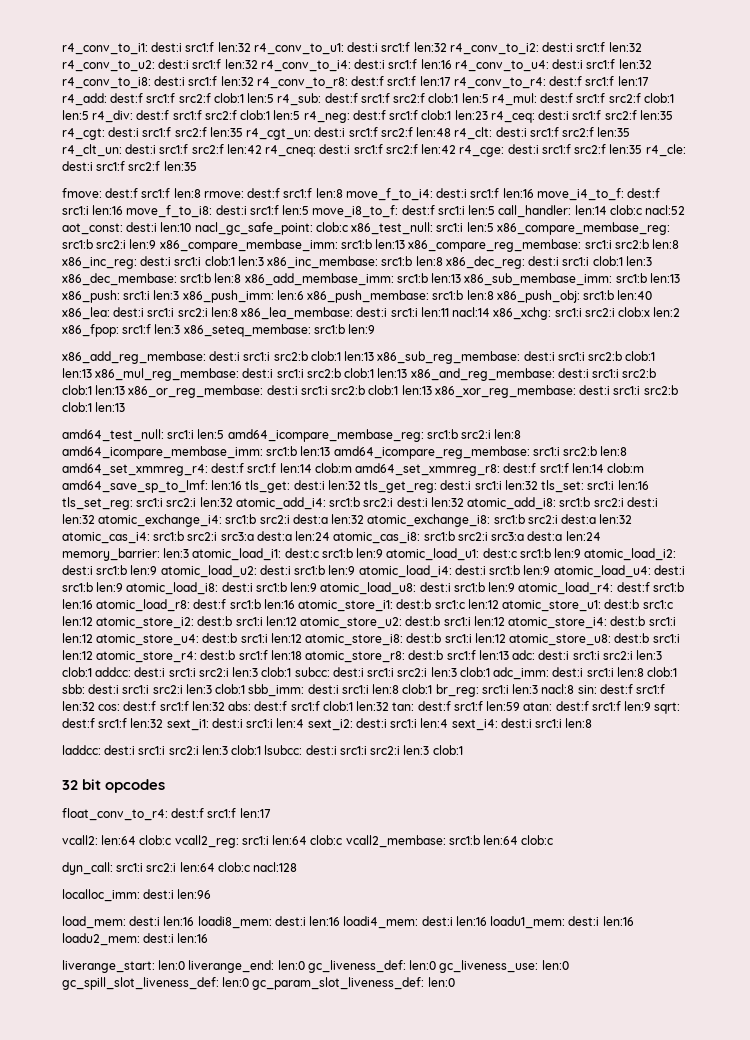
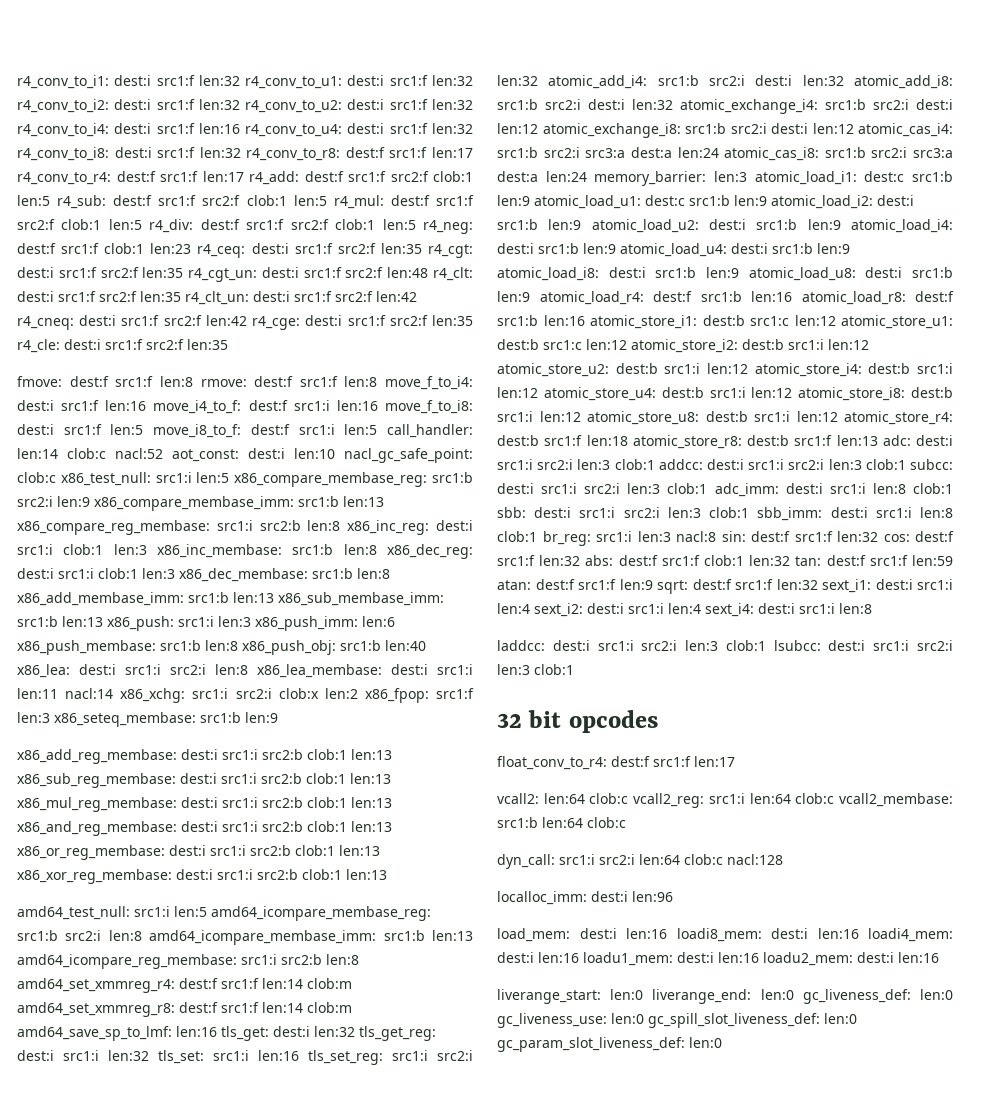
- src1:b src2:i dest:a len:32 atomic_exchange_i8:
+ src1:b src2:i dest:i len:12 atomic_exchange_i8:
- src1:b src2:i dest:a len:32 atomic_cas_i4:
+ src1:b src2:i dest:i len:12 atomic_cas_i4:

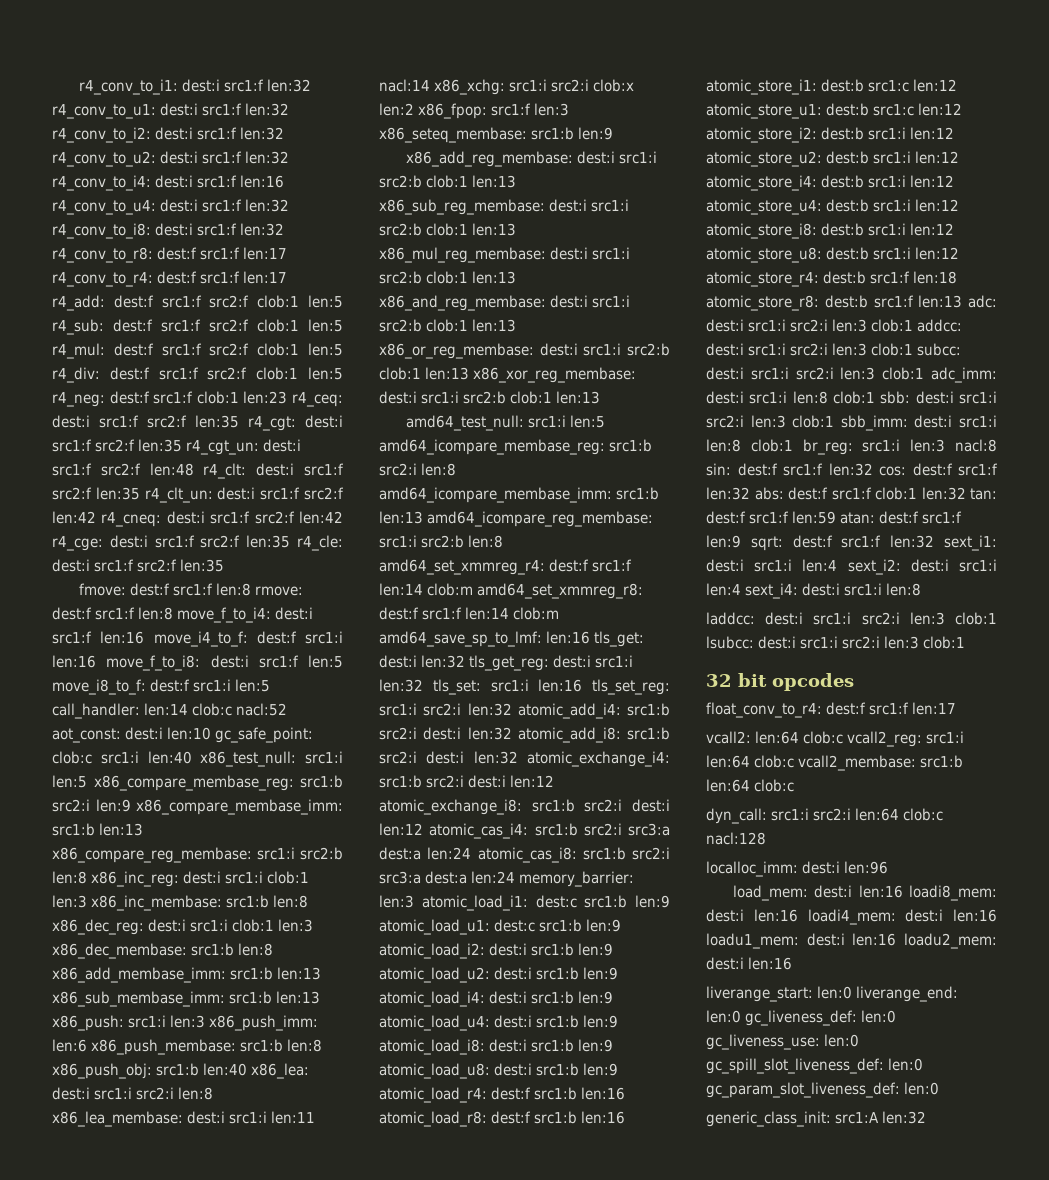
- dest:i len:10 nacl_gc_safe_point: clob:c x86_test_null:
+ dest:i len:10 gc_safe_point: clob:c src1:i len:40 x86_test_null:
+ generic_class_init: src1:A len:32

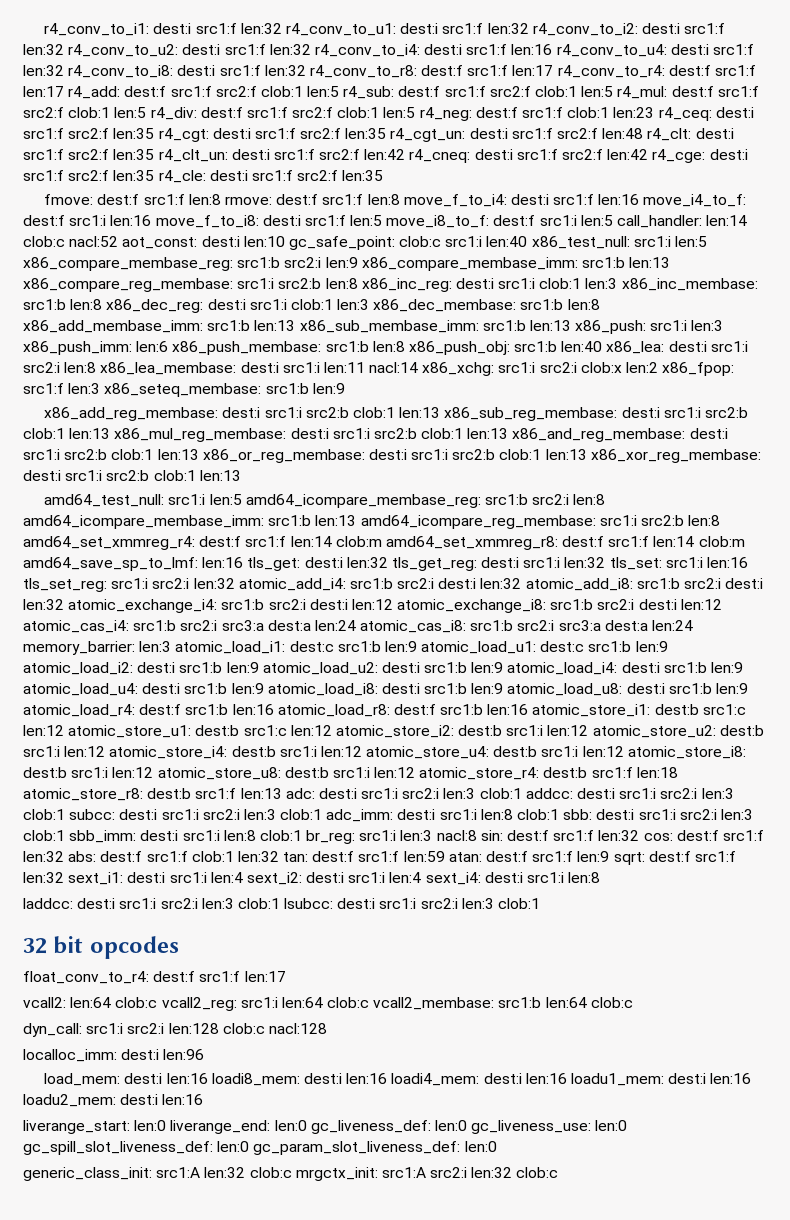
- dyn_call: src1:i src2:i len:64 clob:c nacl:128
+ dyn_call: src1:i src2:i len:128 clob:c nacl:128
- generic_class_init: src1:A len:32
+ generic_class_init: src1:A len:32 clob:c mrgctx_init: src1:A src2:i len:32 clob:c

